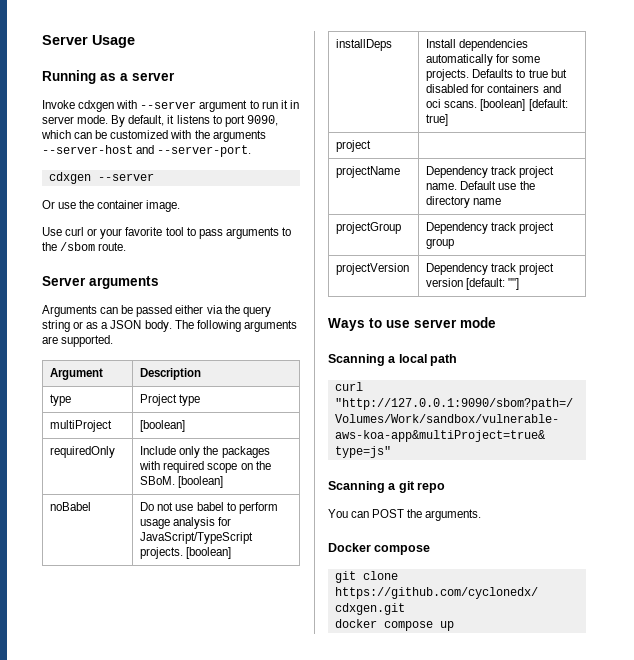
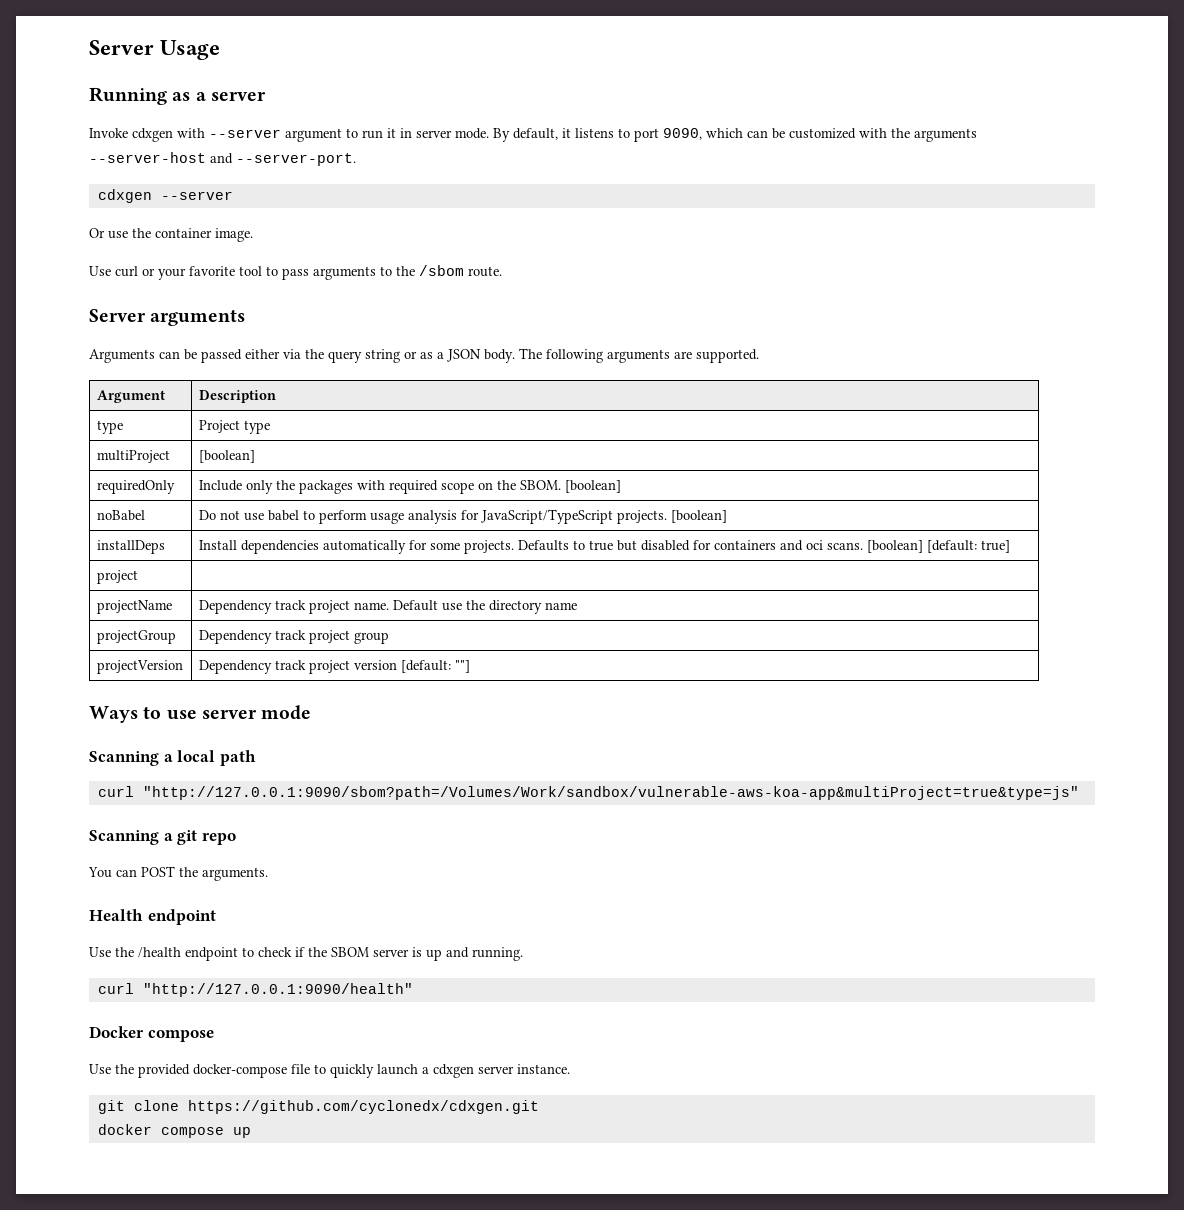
- requiredOnly | Include only the packages with required scope on the SBoM. [boolean]
+ requiredOnly | Include only the packages with required scope on the SBOM. [boolean]
+ Health endpoint
+ Use the /health endpoint to check if the SBOM server is up and running.
+ curl "http://127.0.0.1:9090/health"
  Docker compose
+ Use the provided docker-compose file to quickly launch a cdxgen server instance.

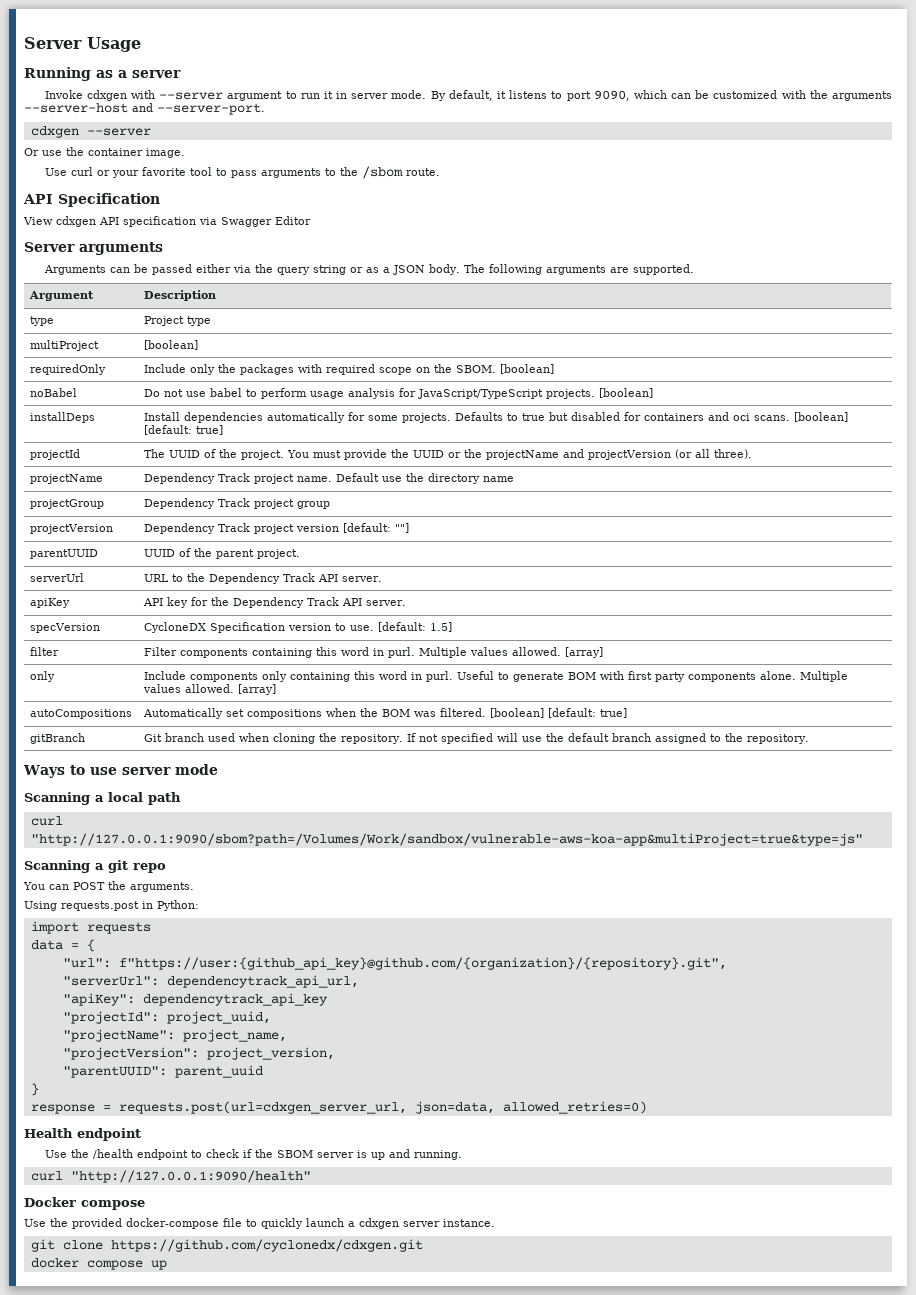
+ API Specification
+ View cdxgen API specification via Swagger Editor
- project |
+ projectId | The UUID of the project. You must provide the UUID or the projectName and projectVersion (or all three).
- projectName | Dependency track project name. Default use the directory name
+ projectName | Dependency Track project name. Default use the directory name
- projectGroup | Dependency track project group
+ projectGroup | Dependency Track project group
- projectVersion | Dependency track project version [default: ""]
+ projectVersion | Dependency Track project version [default: ""]
+ parentUUID | UUID of the parent project.
+ serverUrl | URL to the Dependency Track API server.
+ apiKey | API key for the Dependency Track API server.
+ specVersion | CycloneDX Specification version to use. [default: 1.5]
+ filter | Filter components containing this word in purl. Multiple values allowed. [array]
+ only | Include components only containing this word in purl. Useful to generate BOM with first party components alone. Multiple values allowed. [array]
+ autoCompositions | Automatically set compositions when the BOM was filtered. [boolean] [default: true]
+ gitBranch | Git branch used when cloning the repository. If not specified will use the default branch assigned to the repository.
+ Using requests.post in Python:
+ import requests
+ data = {
+ "url": f"https://user:{github_api_key}@github.com/{organization}/{repository}.git",
+ "serverUrl": dependencytrack_api_url,
+ "apiKey": dependencytrack_api_key
+ "projectId": project_uuid,
+ "projectName": project_name,
+ "projectVersion": project_version,
+ "parentUUID": parent_uuid
+ }
+ response = requests.post(url=cdxgen_server_url, json=data, allowed_retries=0)

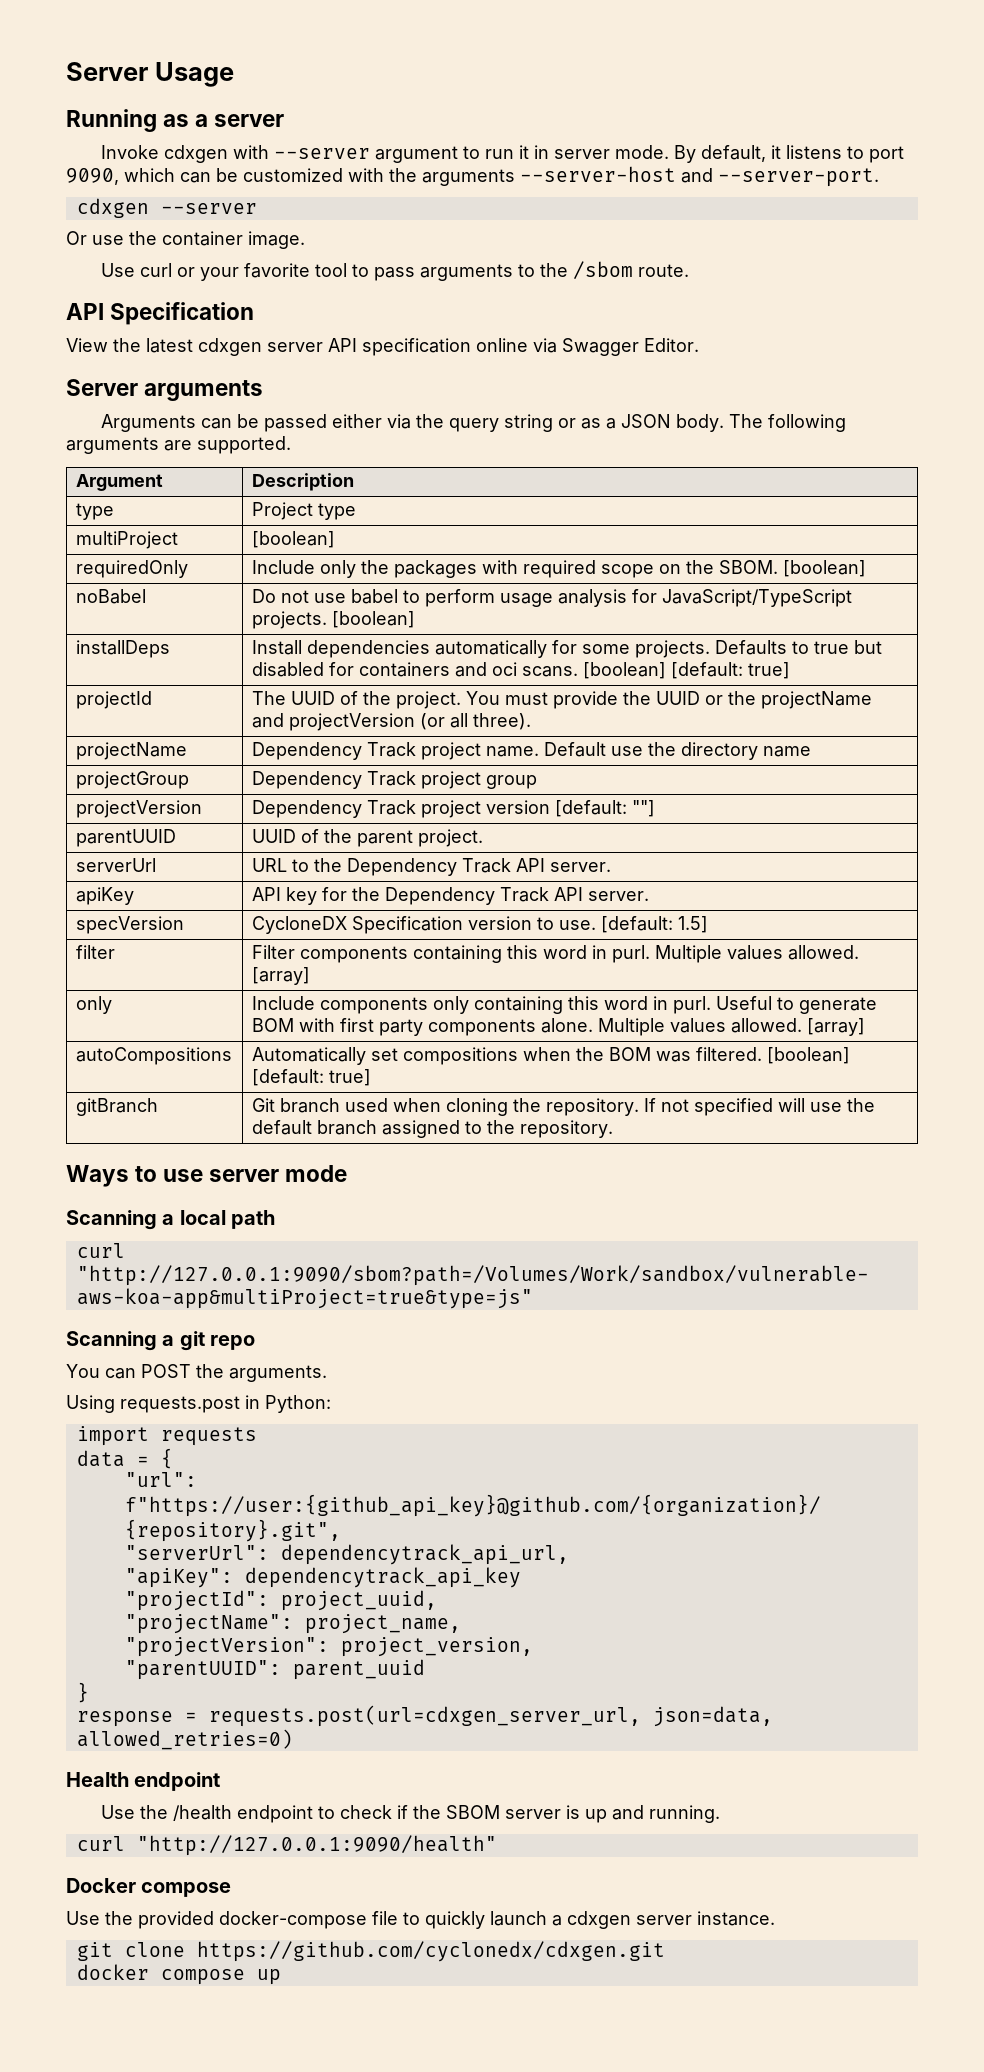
- View cdxgen API specification via Swagger Editor
+ View the latest cdxgen server API specification online via Swagger Editor.

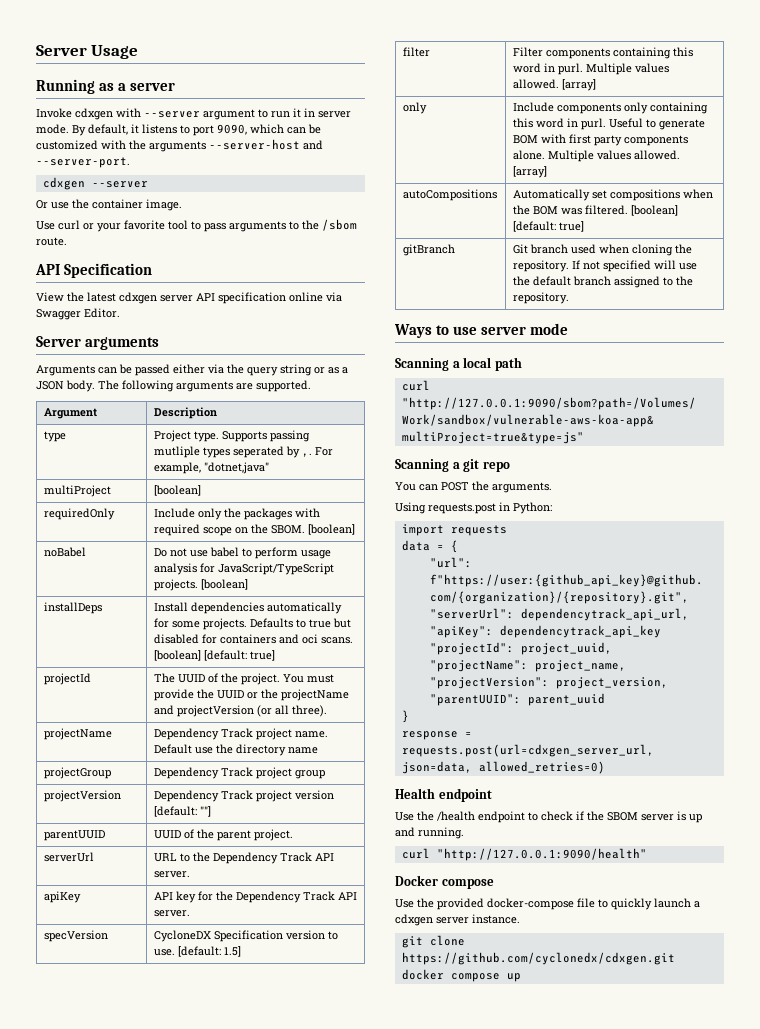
- type | Project type
+ type | Project type. Supports passing mutliple types seperated by ,. For example, "dotnet,java"

